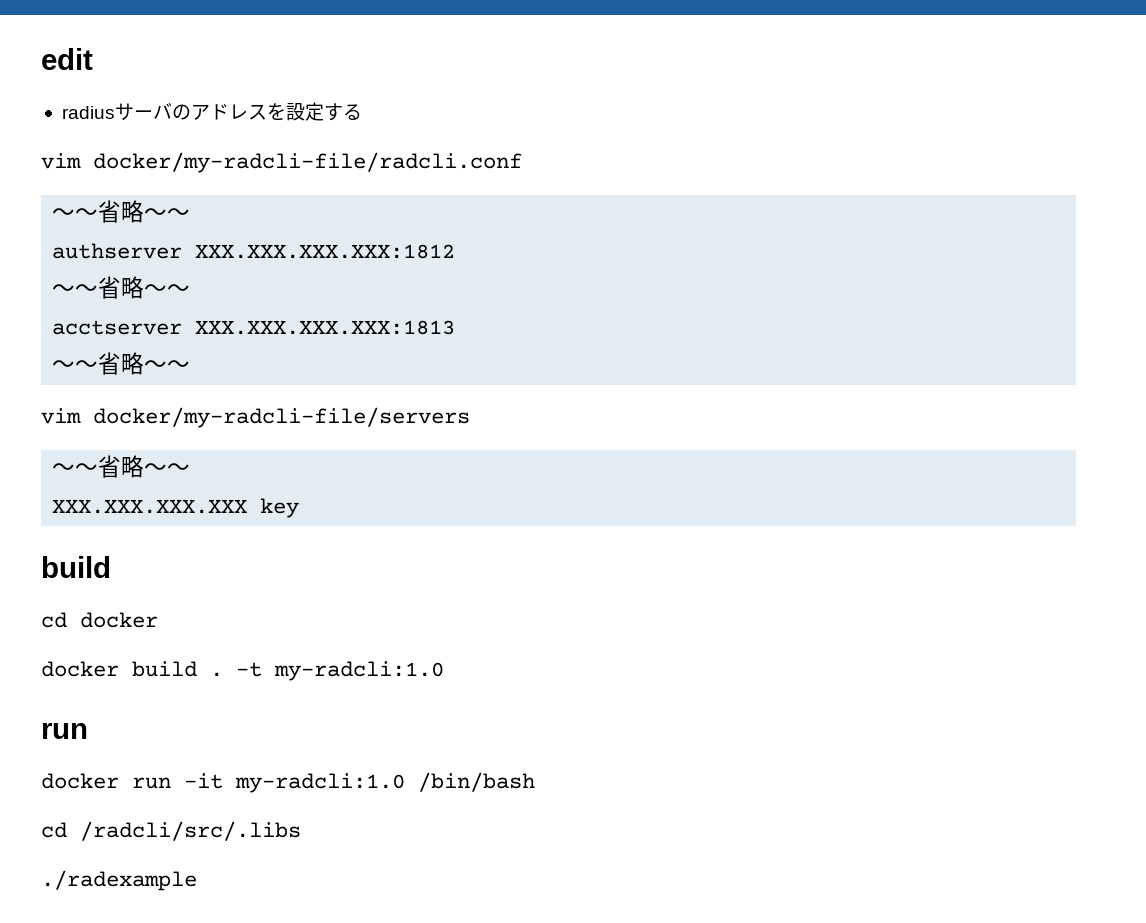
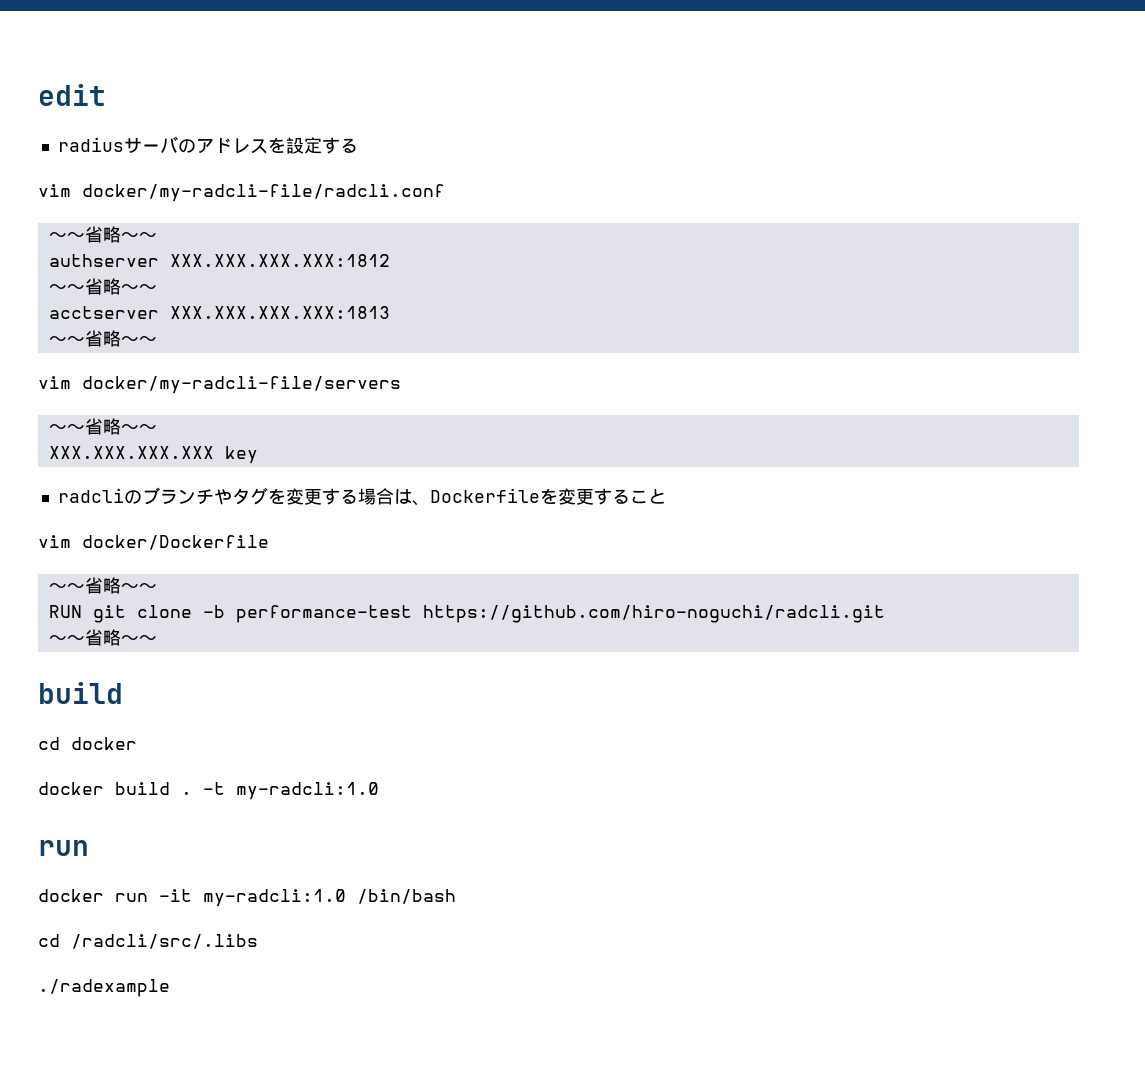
+ radcliのブランチやタグを変更する場合は、Dockerfileを変更すること
+ vim docker/Dockerfile
+ 〜〜省略〜〜
+ RUN git clone -b performance-test https://github.com/hiro-noguchi/radcli.git
+ 〜〜省略〜〜

